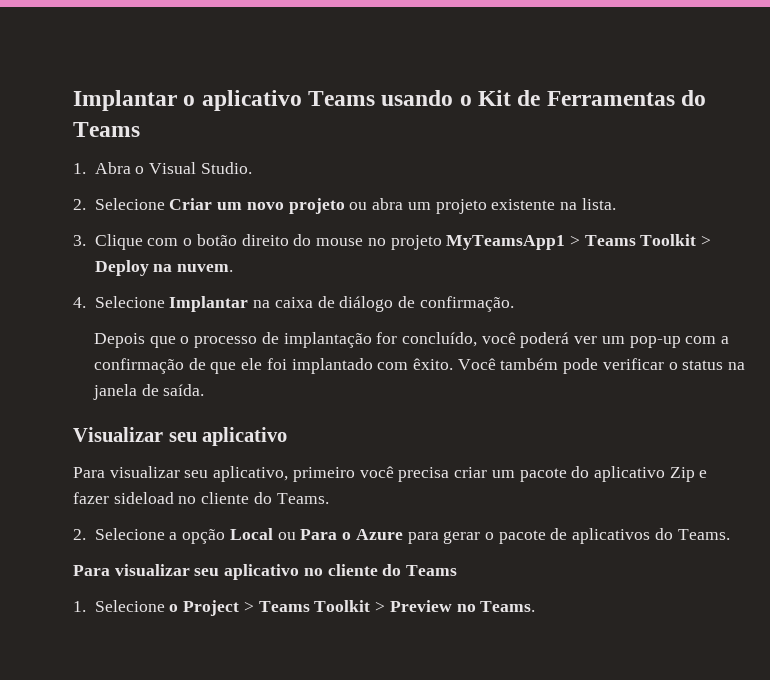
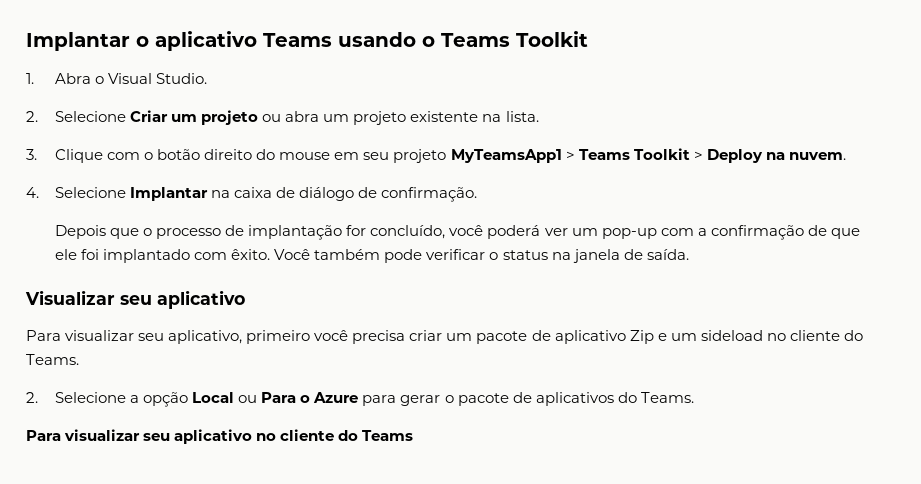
- Implantar o aplicativo Teams usando o Kit de Ferramentas do Teams
+ Implantar o aplicativo Teams usando o Teams Toolkit
- 2. Selecione Criar um novo projeto ou abra um projeto existente na lista.
+ 2. Selecione Criar um projeto ou abra um projeto existente na lista.
- 3. Clique com o botão direito do mouse no projeto MyTeamsApp1 > Teams Toolkit > Deploy na nuvem.
+ 3. Clique com o botão direito do mouse em seu projeto MyTeamsApp1 > Teams Toolkit > Deploy na nuvem.
- Para visualizar seu aplicativo, primeiro você precisa criar um pacote do aplicativo Zip e fazer sideload no cliente do Teams.
+ Para visualizar seu aplicativo, primeiro você precisa criar um pacote de aplicativo Zip e um sideload no cliente do Teams.
- 1. Selecione o Project > Teams Toolkit > Preview no Teams.

